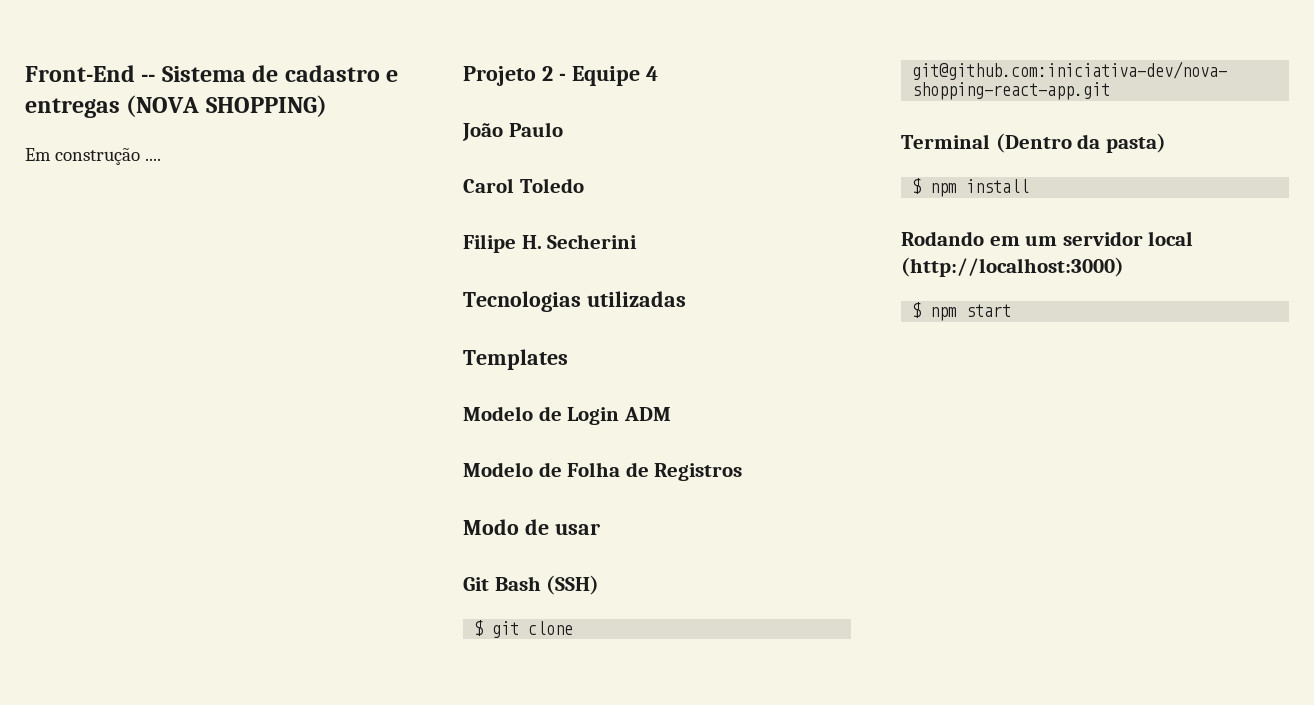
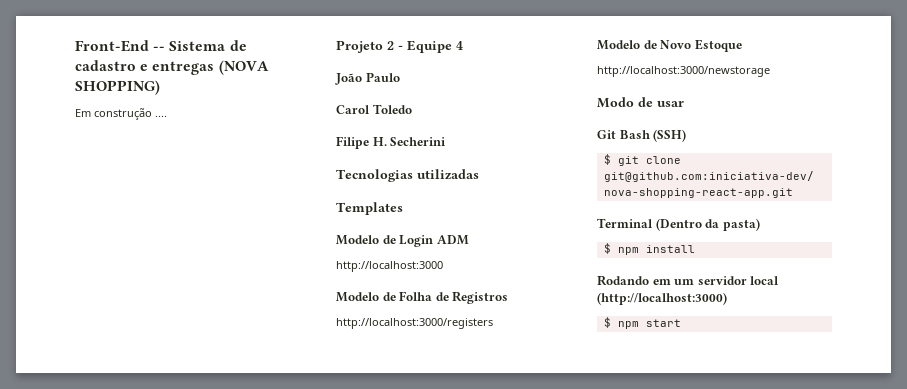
+ http://localhost:3000
+ http://localhost:3000/registers
+ Modelo de Novo Estoque
+ http://localhost:3000/newstorage

